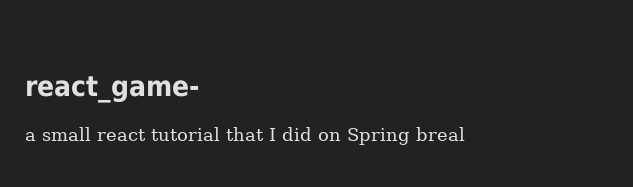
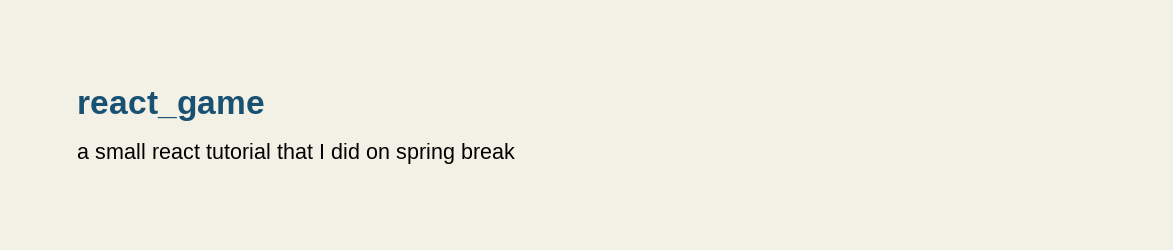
- react_game-
+ react_game
- a small react tutorial that I did on Spring breal
+ a small react tutorial that I did on spring break

